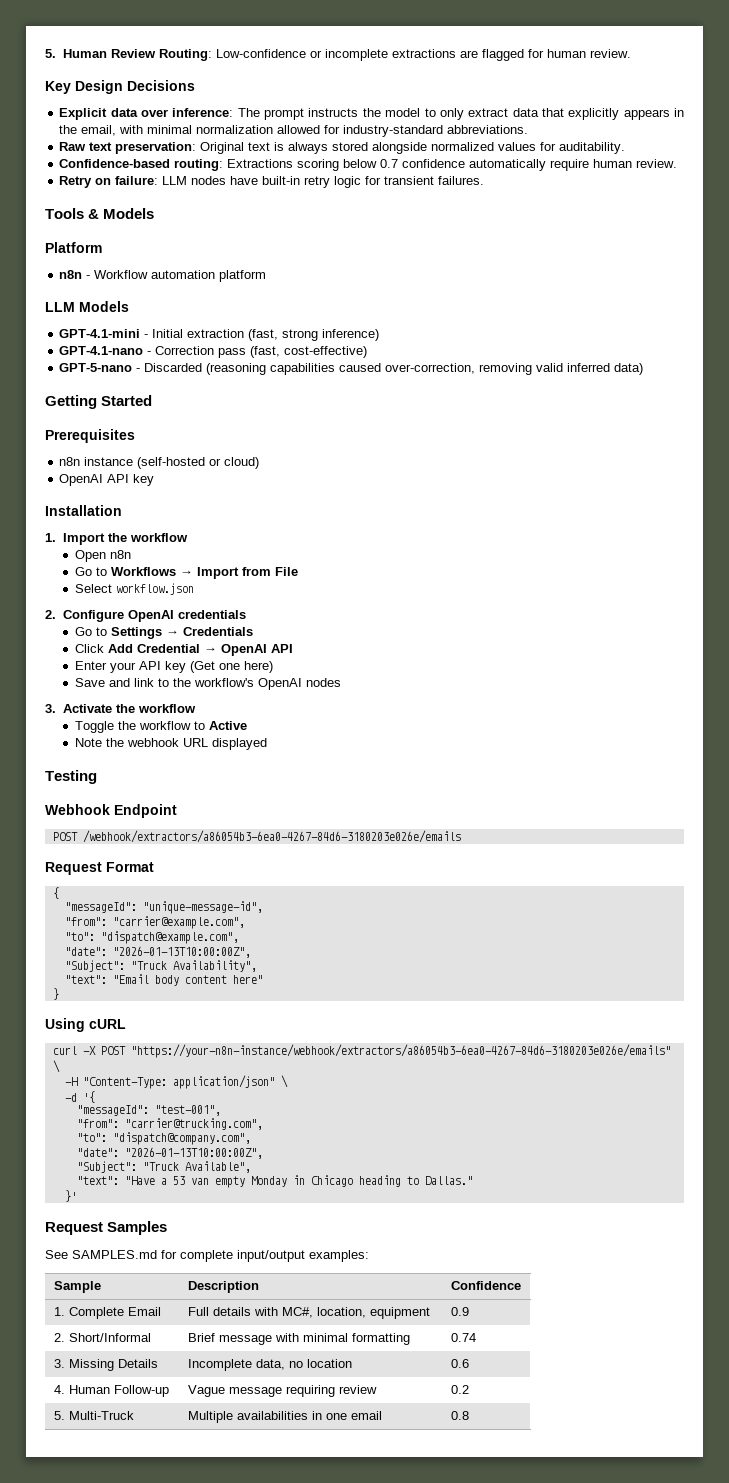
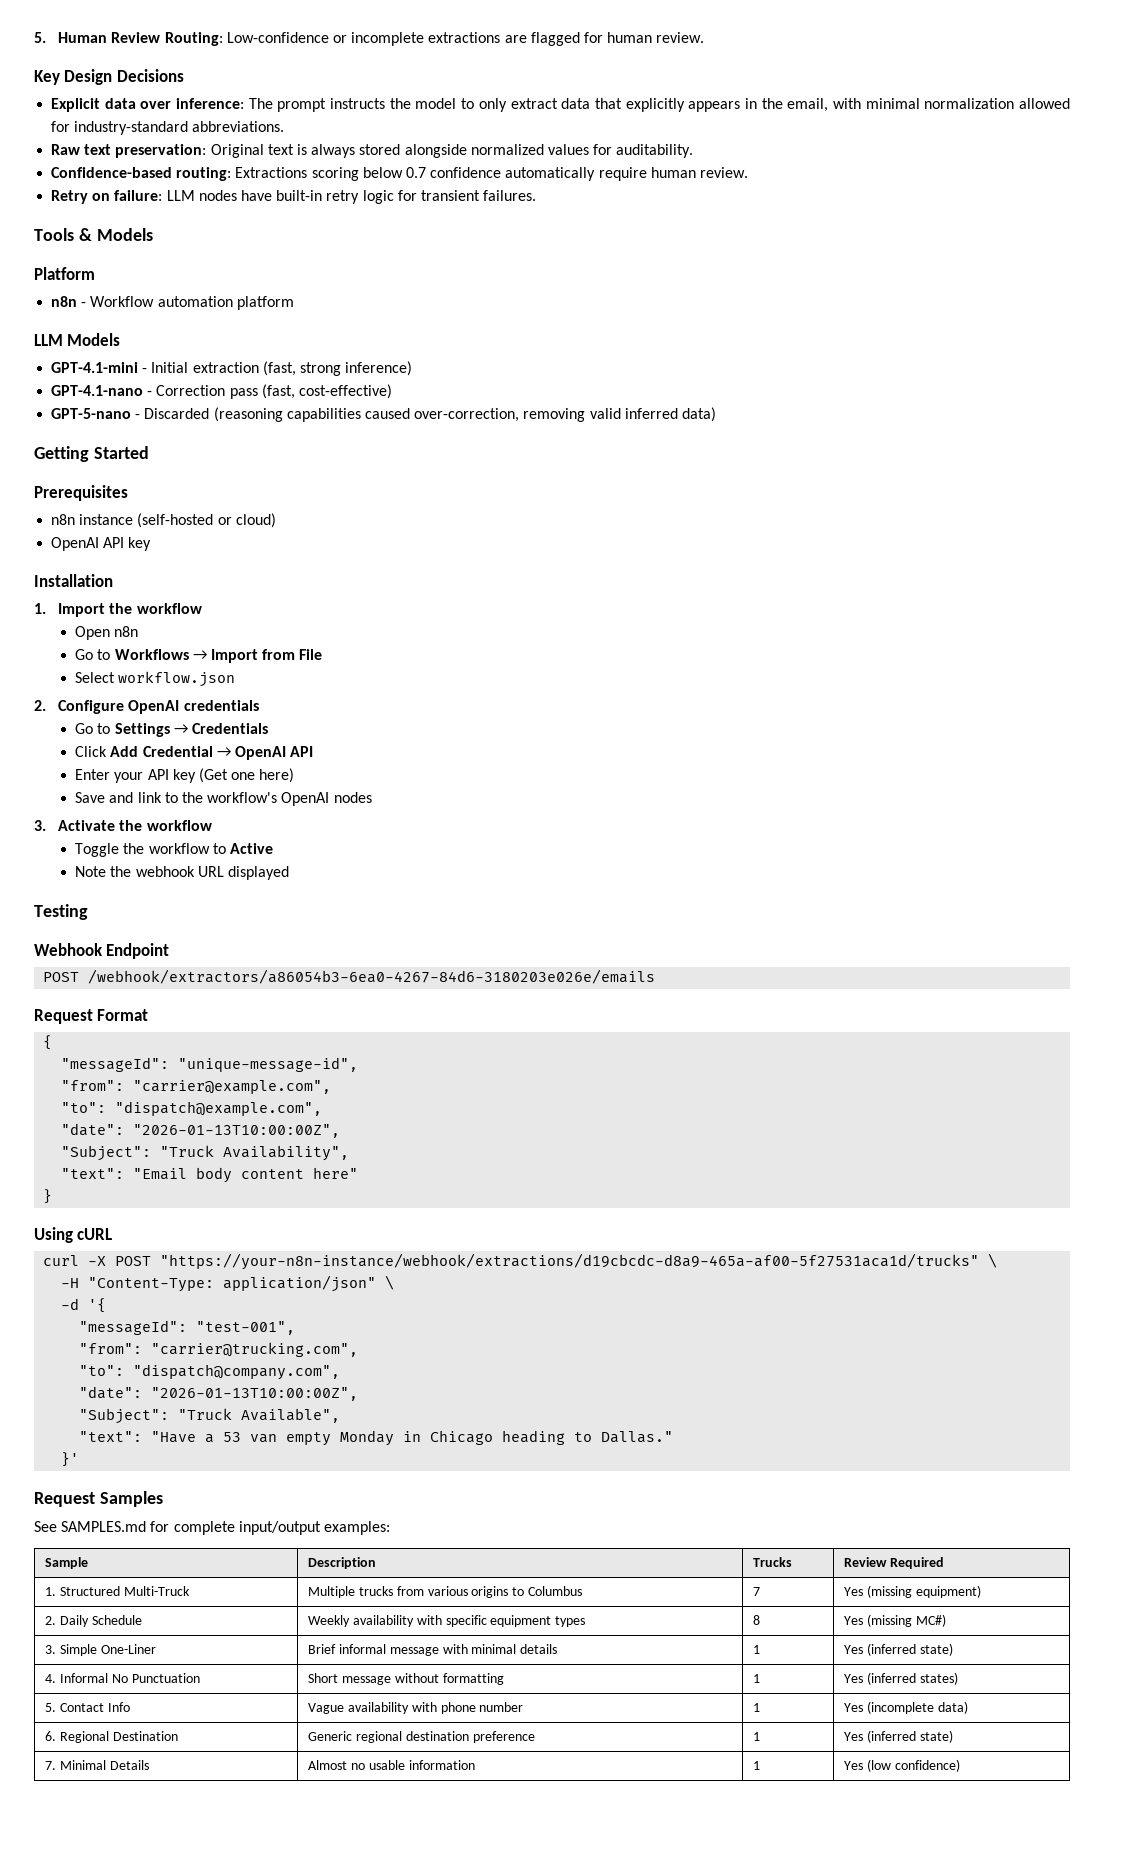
- curl -X POST "https://your-n8n-instance/webhook/extractors/a86054b3-6ea0-4267-84d6-3180203e026e/emails" \
+ curl -X POST "https://your-n8n-instance/webhook/extractions/d19cbcdc-d8a9-465a-af00-5f27531aca1d/trucks" \
- Sample | Description | Confidence
- 1. Complete Email | Full details with MC#, location, equipment | 0.9
- 2. Short/Informal | Brief message with minimal formatting | 0.74
- 3. Missing Details | Incomplete data, no location | 0.6
- 4. Human Follow-up | Vague message requiring review | 0.2
- 5. Multi-Truck | Multiple availabilities in one email | 0.8
+ Sample | Description | Trucks | Review Required
+ 1. Structured Multi-Truck | Multiple trucks from various origins to Columbus | 7 | Yes (missing equipment)
+ 2. Daily Schedule | Weekly availability with specific equipment types | 8 | Yes (missing MC#)
+ 3. Simple One-Liner | Brief informal message with minimal details | 1 | Yes (inferred state)
+ 4. Informal No Punctuation | Short message without formatting | 1 | Yes (inferred states)
+ 5. Contact Info | Vague availability with phone number | 1 | Yes (incomplete data)
+ 6. Regional Destination | Generic regional destination preference | 1 | Yes (inferred state)
+ 7. Minimal Details | Almost no usable information | 1 | Yes (low confidence)

